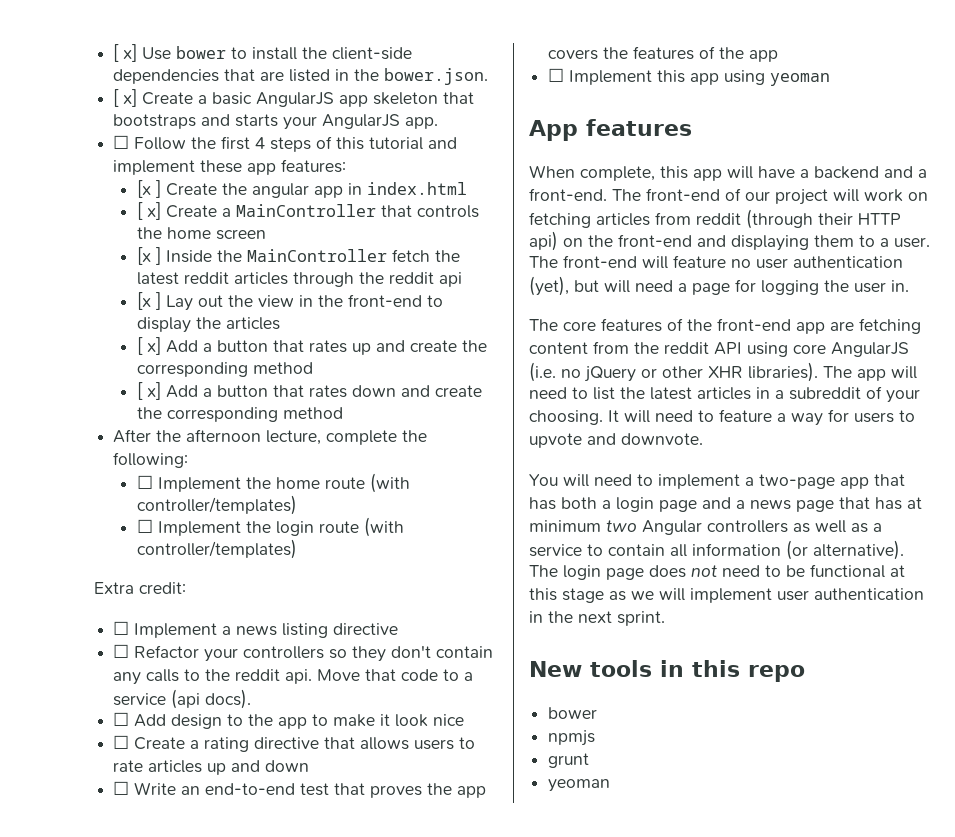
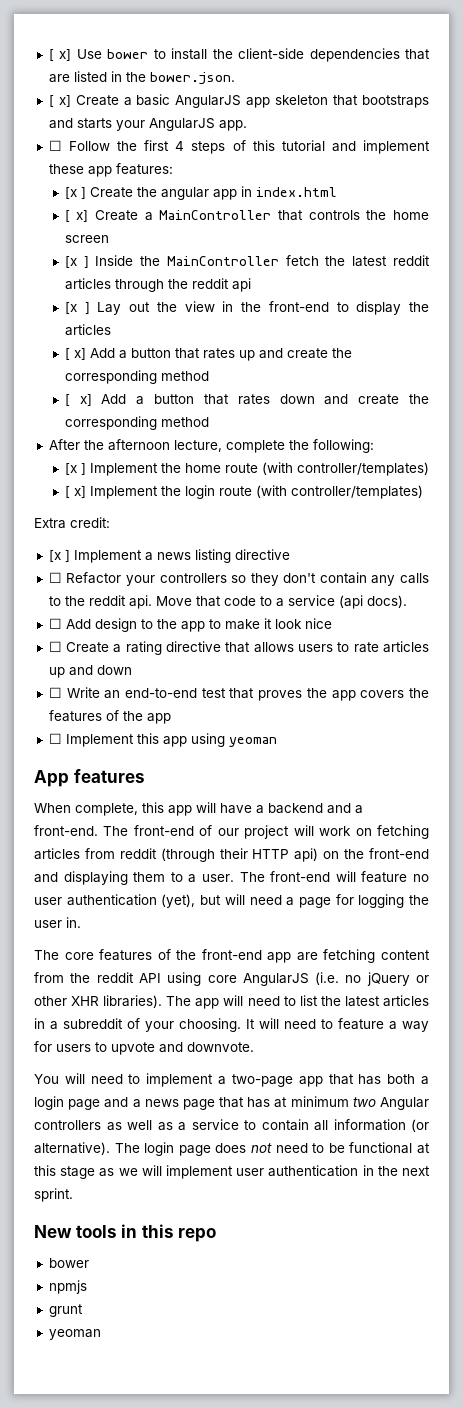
- ☐ Implement the home route (with controller/templates)
+ [x ] Implement the home route (with controller/templates)
- ☐ Implement the login route (with controller/templates)
+ [ x] Implement the login route (with controller/templates)
- ☐ Implement a news listing directive
+ [x ] Implement a news listing directive

